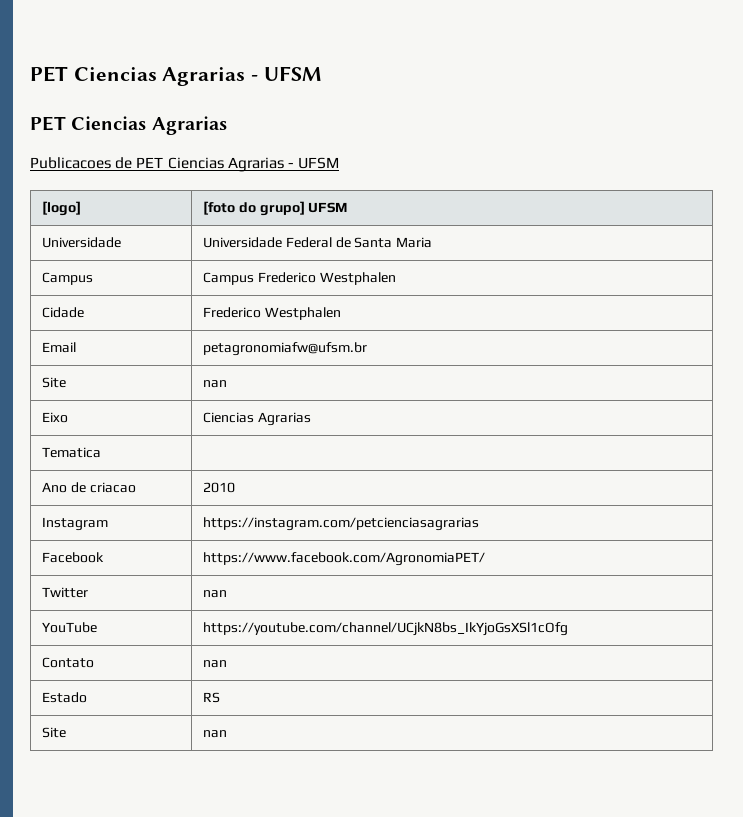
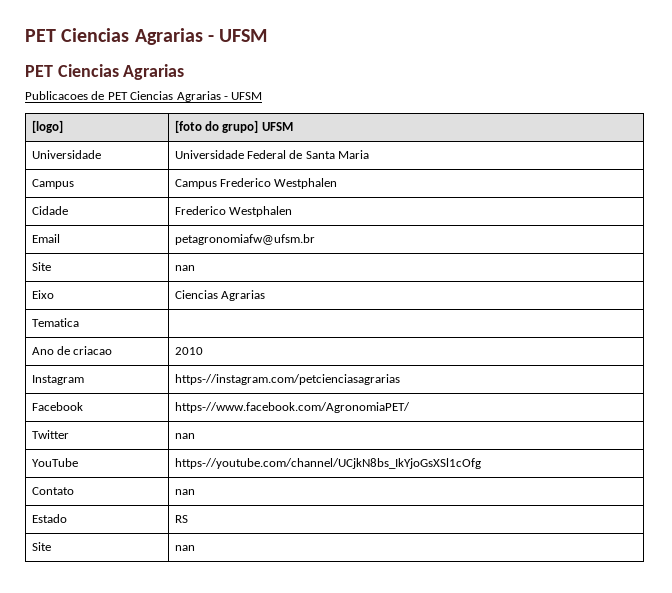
- Instagram | https://instagram.com/petcienciasagrarias
+ Instagram | https-//instagram.com/petcienciasagrarias
- Facebook | https://www.facebook.com/AgronomiaPET/
+ Facebook | https-//www.facebook.com/AgronomiaPET/
- YouTube | https://youtube.com/channel/UCjkN8bs_IkYjoGsXSl1cOfg
+ YouTube | https-//youtube.com/channel/UCjkN8bs_IkYjoGsXSl1cOfg

